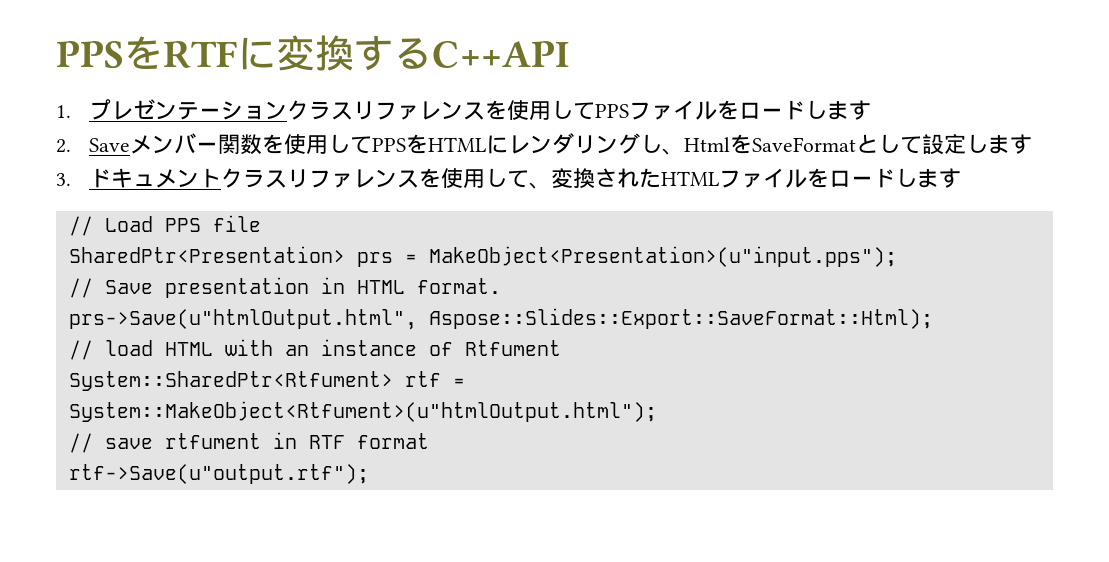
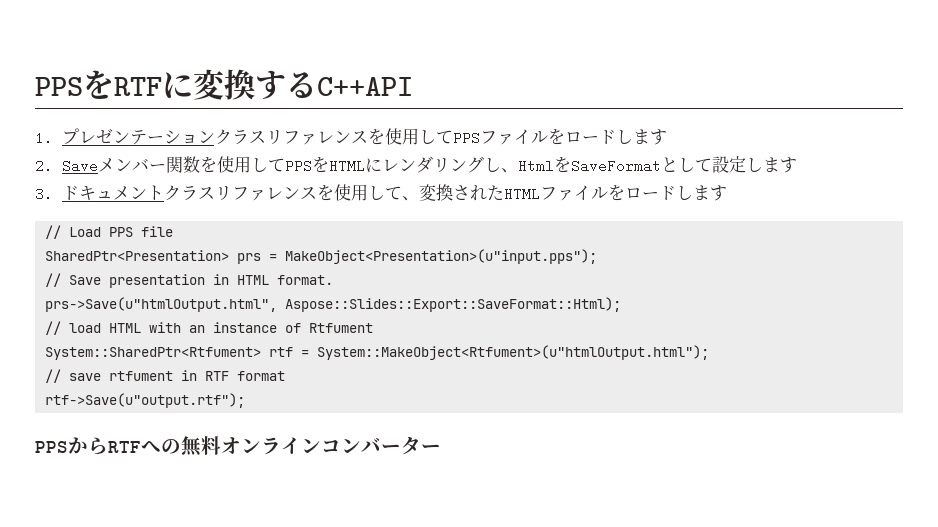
+ PPSからRTFへの無料オンラインコンバーター

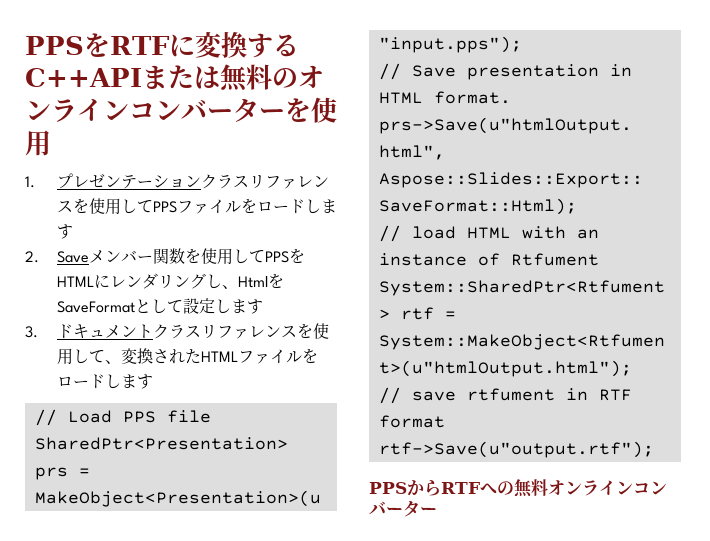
- PPSをRTFに変換するC++API
+ PPSをRTFに変換するC++APIまたは無料のオンラインコンバーターを使用

